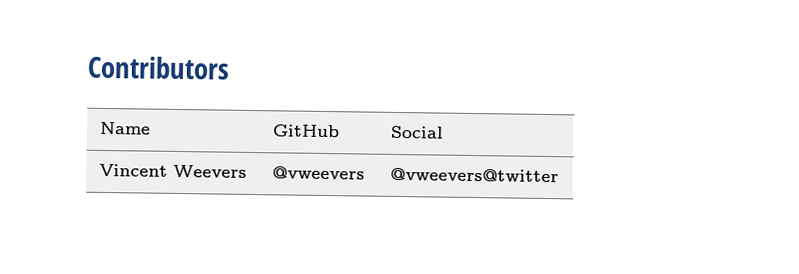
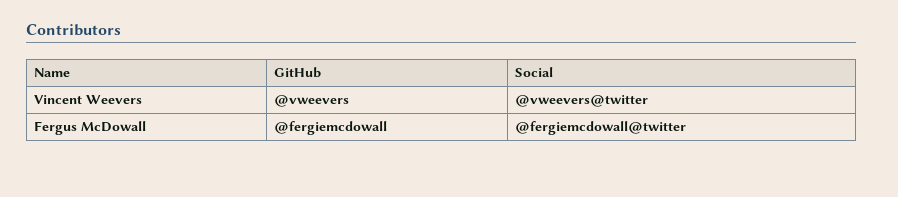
+ Fergus McDowall | @fergiemcdowall | @fergiemcdowall@twitter

